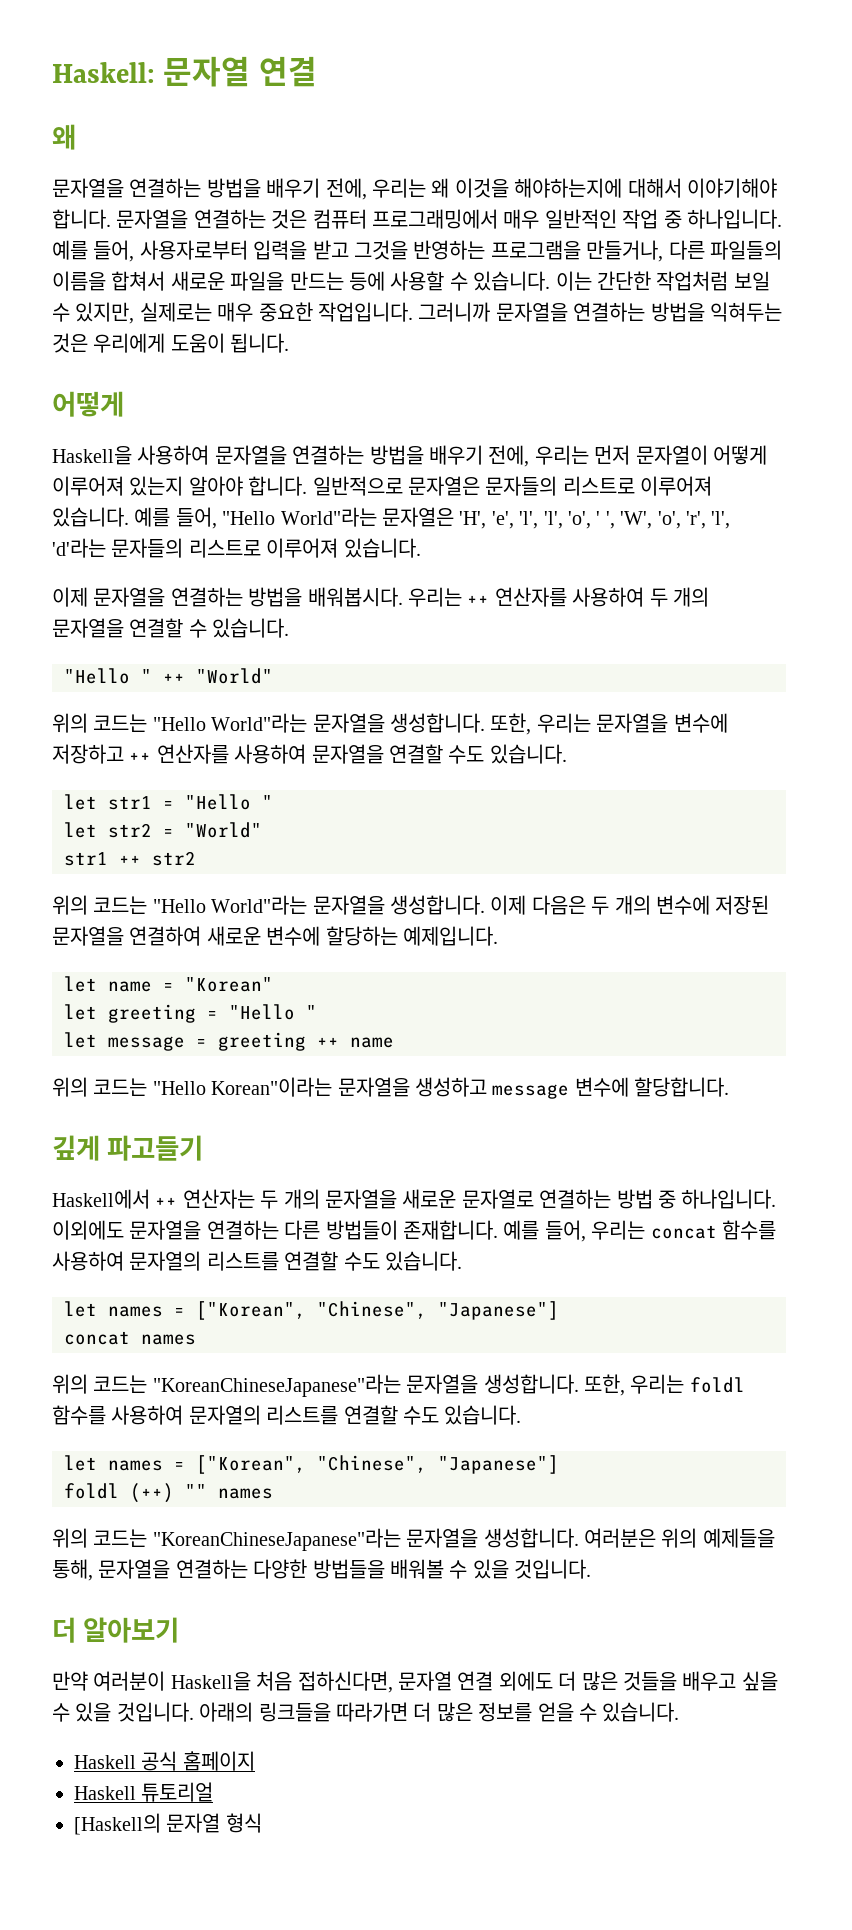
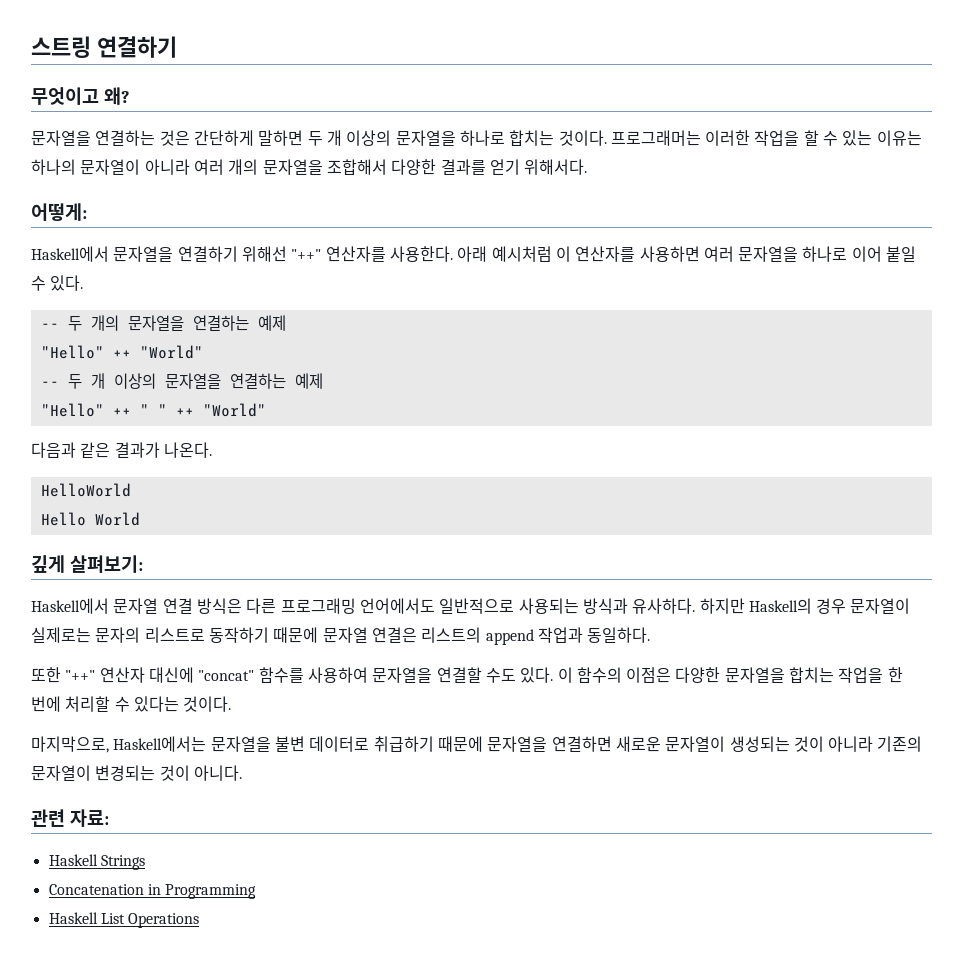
- Haskell: 문자열 연결
- 왜
- 문자열을 연결하는 방법을 배우기 전에, 우리는 왜 이것을 해야하는지에 대해서 이야기해야 합니다. 문자열을 연결하는 것은 컴퓨터 프로그래밍에서 매우 일반적인 작업 중 하나입니다. 예를 들어, 사용자로부터 입력을 받고 그것을 반영하는 프로그램을 만들거나, 다른 파일들의 이름을 합쳐서 새로운 파일을 만드는 등에 사용할 수 있습니다. 이는 간단한 작업처럼 보일 수 있지만, 실제로는 매우 중요한 작업입니다. 그러니까 문자열을 연결하는 방법을 익혀두는 것은 우리에게 도움이 됩니다.
- 어떻게
- Haskell을 사용하여 문자열을 연결하는 방법을 배우기 전에, 우리는 먼저 문자열이 어떻게 이루어져 있는지 알아야 합니다. 일반적으로 문자열은 문자들의 리스트로 이루어져 있습니다. 예를 들어, "Hello World"라는 문자열은 'H', 'e', 'l', 'l', 'o', ' ', 'W', 'o', 'r', 'l', 'd'라는 문자들의 리스트로 이루어져 있습니다.
- 이제 문자열을 연결하는 방법을 배워봅시다. 우리는 ++ 연산자를 사용하여 두 개의 문자열을 연결할 수 있습니다.
- "Hello " ++ "World"
- 위의 코드는 "Hello World"라는 문자열을 생성합니다. 또한, 우리는 문자열을 변수에 저장하고 ++ 연산자를 사용하여 문자열을 연결할 수도 있습니다.
- let str1 = "Hello "
- let str2 = "World"
- str1 ++ str2
- 위의 코드는 "Hello World"라는 문자열을 생성합니다. 이제 다음은 두 개의 변수에 저장된 문자열을 연결하여 새로운 변수에 할당하는 예제입니다.
- let name = "Korean"
- let greeting = "Hello "
- let message = greeting ++ name
- 위의 코드는 "Hello Korean"이라는 문자열을 생성하고 message 변수에 할당합니다.
- 깊게 파고들기
- Haskell에서 ++ 연산자는 두 개의 문자열을 새로운 문자열로 연결하는 방법 중 하나입니다. 이외에도 문자열을 연결하는 다른 방법들이 존재합니다. 예를 들어, 우리는 concat 함수를 사용하여 문자열의 리스트를 연결할 수도 있습니다.
- let names = ["Korean", "Chinese", "Japanese"]
- concat names
- 위의 코드는 "KoreanChineseJapanese"라는 문자열을 생성합니다. 또한, 우리는 foldl 함수를 사용하여 문자열의 리스트를 연결할 수도 있습니다.
- let names = ["Korean", "Chinese", "Japanese"]
- foldl (++) "" names
- 위의 코드는 "KoreanChineseJapanese"라는 문자열을 생성합니다. 여러분은 위의 예제들을 통해, 문자열을 연결하는 다양한 방법들을 배워볼 수 있을 것입니다.
- 더 알아보기
- 만약 여러분이 Haskell을 처음 접하신다면, 문자열 연결 외에도 더 많은 것들을 배우고 싶을 수 있을 것입니다. 아래의 링크들을 따라가면 더 많은 정보를 얻을 수 있습니다.
- Haskell 공식 홈페이지
- Haskell 튜토리얼
- [Haskell의 문자열 형식
+ 스트링 연결하기
+ 무엇이고 왜?
+ 문자열을 연결하는 것은 간단하게 말하면 두 개 이상의 문자열을 하나로 합치는 것이다. 프로그래머는 이러한 작업을 할 수 있는 이유는 하나의 문자열이 아니라 여러 개의 문자열을 조합해서 다양한 결과를 얻기 위해서다.
+ 어떻게:
+ Haskell에서 문자열을 연결하기 위해선 "++" 연산자를 사용한다. 아래 예시처럼 이 연산자를 사용하면 여러 문자열을 하나로 이어 붙일 수 있다.
+ -- 두 개의 문자열을 연결하는 예제
+ "Hello" ++ "World"
+ -- 두 개 이상의 문자열을 연결하는 예제
+ "Hello" ++ " " ++ "World"
+ 다음과 같은 결과가 나온다.
+ HelloWorld
+ Hello World
+ 깊게 살펴보기:
+ Haskell에서 문자열 연결 방식은 다른 프로그래밍 언어에서도 일반적으로 사용되는 방식과 유사하다. 하지만 Haskell의 경우 문자열이 실제로는 문자의 리스트로 동작하기 때문에 문자열 연결은 리스트의 append 작업과 동일하다.
+ 또한 "++" 연산자 대신에 "concat" 함수를 사용하여 문자열을 연결할 수도 있다. 이 함수의 이점은 다양한 문자열을 합치는 작업을 한 번에 처리할 수 있다는 것이다.
+ 마지막으로, Haskell에서는 문자열을 불변 데이터로 취급하기 때문에 문자열을 연결하면 새로운 문자열이 생성되는 것이 아니라 기존의 문자열이 변경되는 것이 아니다.
+ 관련 자료:
+ Haskell Strings
+ Concatenation in Programming
+ Haskell List Operations

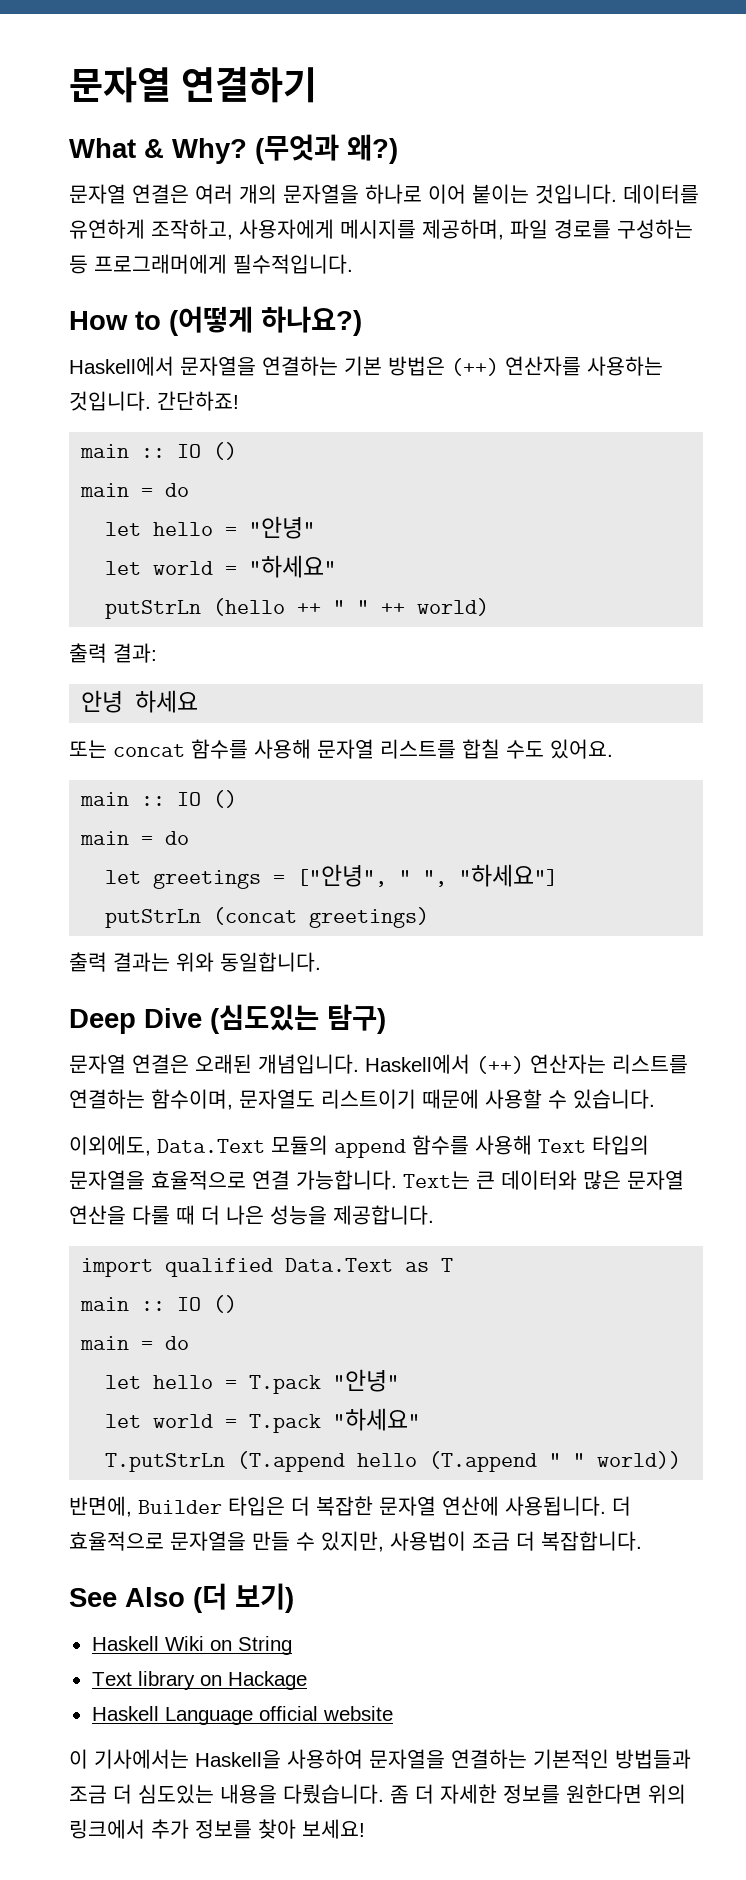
- 스트링 연결하기
+ 문자열 연결하기
- 무엇이고 왜?
- 문자열을 연결하는 것은 간단하게 말하면 두 개 이상의 문자열을 하나로 합치는 것이다. 프로그래머는 이러한 작업을 할 수 있는 이유는 하나의 문자열이 아니라 여러 개의 문자열을 조합해서 다양한 결과를 얻기 위해서다.
- 어떻게:
- Haskell에서 문자열을 연결하기 위해선 "++" 연산자를 사용한다. 아래 예시처럼 이 연산자를 사용하면 여러 문자열을 하나로 이어 붙일 수 있다.
- -- 두 개의 문자열을 연결하는 예제
- "Hello" ++ "World"
- -- 두 개 이상의 문자열을 연결하는 예제
- "Hello" ++ " " ++ "World"
- 다음과 같은 결과가 나온다.
- HelloWorld
- Hello World
- 깊게 살펴보기:
- Haskell에서 문자열 연결 방식은 다른 프로그래밍 언어에서도 일반적으로 사용되는 방식과 유사하다. 하지만 Haskell의 경우 문자열이 실제로는 문자의 리스트로 동작하기 때문에 문자열 연결은 리스트의 append 작업과 동일하다.
- 또한 "++" 연산자 대신에 "concat" 함수를 사용하여 문자열을 연결할 수도 있다. 이 함수의 이점은 다양한 문자열을 합치는 작업을 한 번에 처리할 수 있다는 것이다.
- 마지막으로, Haskell에서는 문자열을 불변 데이터로 취급하기 때문에 문자열을 연결하면 새로운 문자열이 생성되는 것이 아니라 기존의 문자열이 변경되는 것이 아니다.
- 관련 자료:
- Haskell Strings
- Concatenation in Programming
- Haskell List Operations
+ What & Why? (무엇과 왜?)
+ 문자열 연결은 여러 개의 문자열을 하나로 이어 붙이는 것입니다. 데이터를 유연하게 조작하고, 사용자에게 메시지를 제공하며, 파일 경로를 구성하는 등 프로그래머에게 필수적입니다.
+ How to (어떻게 하나요?)
+ Haskell에서 문자열을 연결하는 기본 방법은 (++) 연산자를 사용하는 것입니다. 간단하죠!
+ main :: IO ()
+ main = do
+ let hello = "안녕"
+ let world = "하세요"
+ putStrLn (hello ++ " " ++ world)
+ 출력 결과:
+ 안녕 하세요
+ 또는 concat 함수를 사용해 문자열 리스트를 합칠 수도 있어요.
+ main :: IO ()
+ main = do
+ let greetings = ["안녕", " ", "하세요"]
+ putStrLn (concat greetings)
+ 출력 결과는 위와 동일합니다.
+ Deep Dive (심도있는 탐구)
+ 문자열 연결은 오래된 개념입니다. Haskell에서 (++) 연산자는 리스트를 연결하는 함수이며, 문자열도 리스트이기 때문에 사용할 수 있습니다.
+ 이외에도, Data.Text 모듈의 append 함수를 사용해 Text 타입의 문자열을 효율적으로 연결 가능합니다. Text는 큰 데이터와 많은 문자열 연산을 다룰 때 더 나은 성능을 제공합니다.
+ import qualified Data.Text as T
+ main :: IO ()
+ main = do
+ let hello = T.pack "안녕"
+ let world = T.pack "하세요"
+ T.putStrLn (T.append hello (T.append " " world))
+ 반면에, Builder 타입은 더 복잡한 문자열 연산에 사용됩니다. 더 효율적으로 문자열을 만들 수 있지만, 사용법이 조금 더 복잡합니다.
+ See Also (더 보기)
+ Haskell Wiki on String
+ Text library on Hackage
+ Haskell Language official website
+ 이 기사에서는 Haskell을 사용하여 문자열을 연결하는 기본적인 방법들과 조금 더 심도있는 내용을 다뤘습니다. 좀 더 자세한 정보를 원한다면 위의 링크에서 추가 정보를 찾아 보세요!

